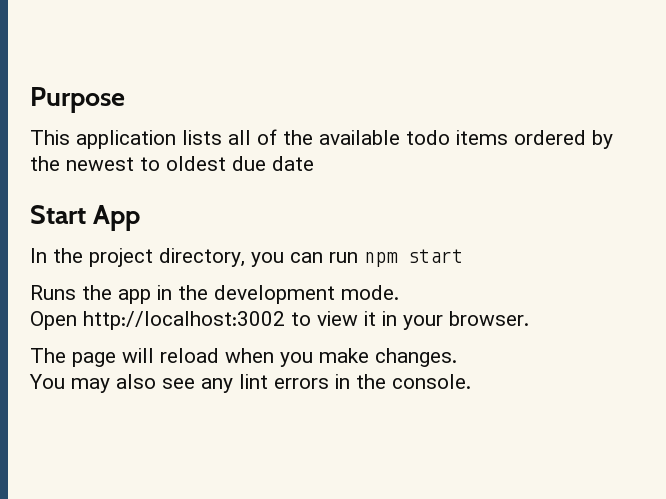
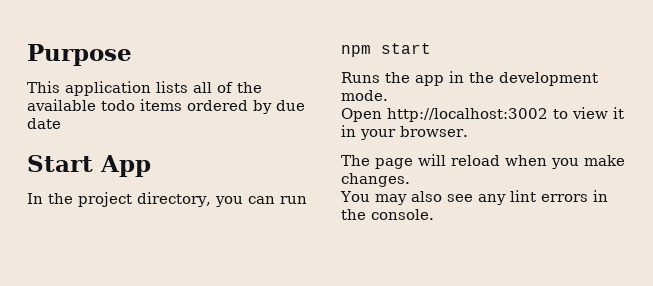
- This application lists all of the available todo items ordered by the newest to oldest due date
+ This application lists all of the available todo items ordered by due date

